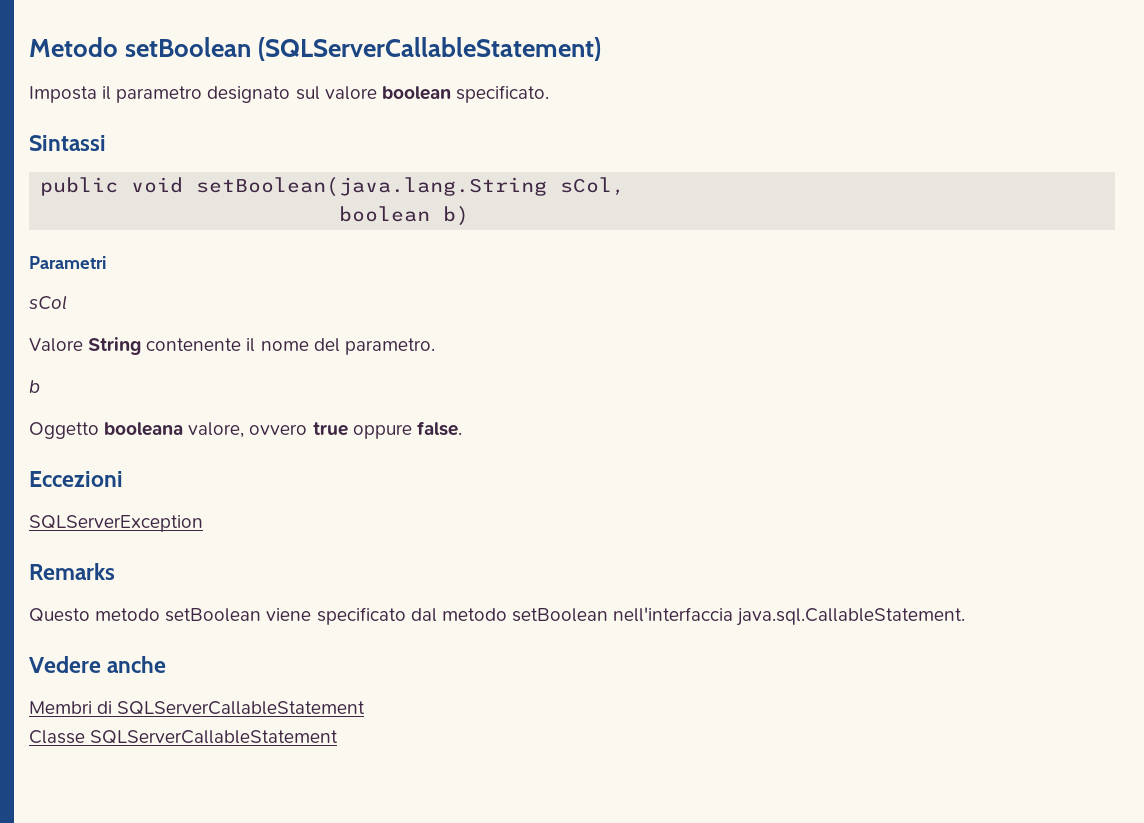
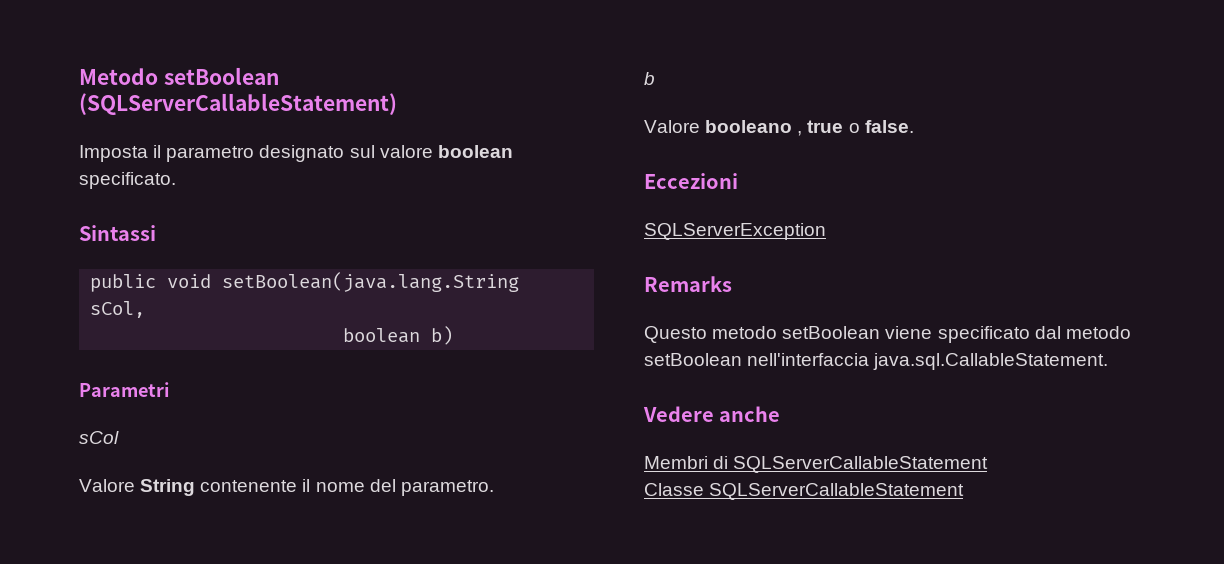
- Oggetto booleana valore, ovvero true oppure false.
+ Valore booleano , true o false.

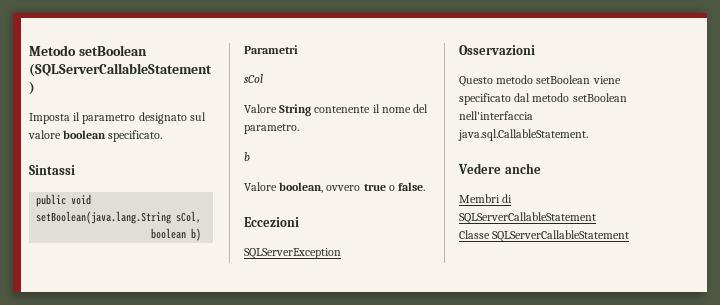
- Valore booleano , true o false.
+ Valore boolean, ovvero true o false.
- Remarks
+ Osservazioni

